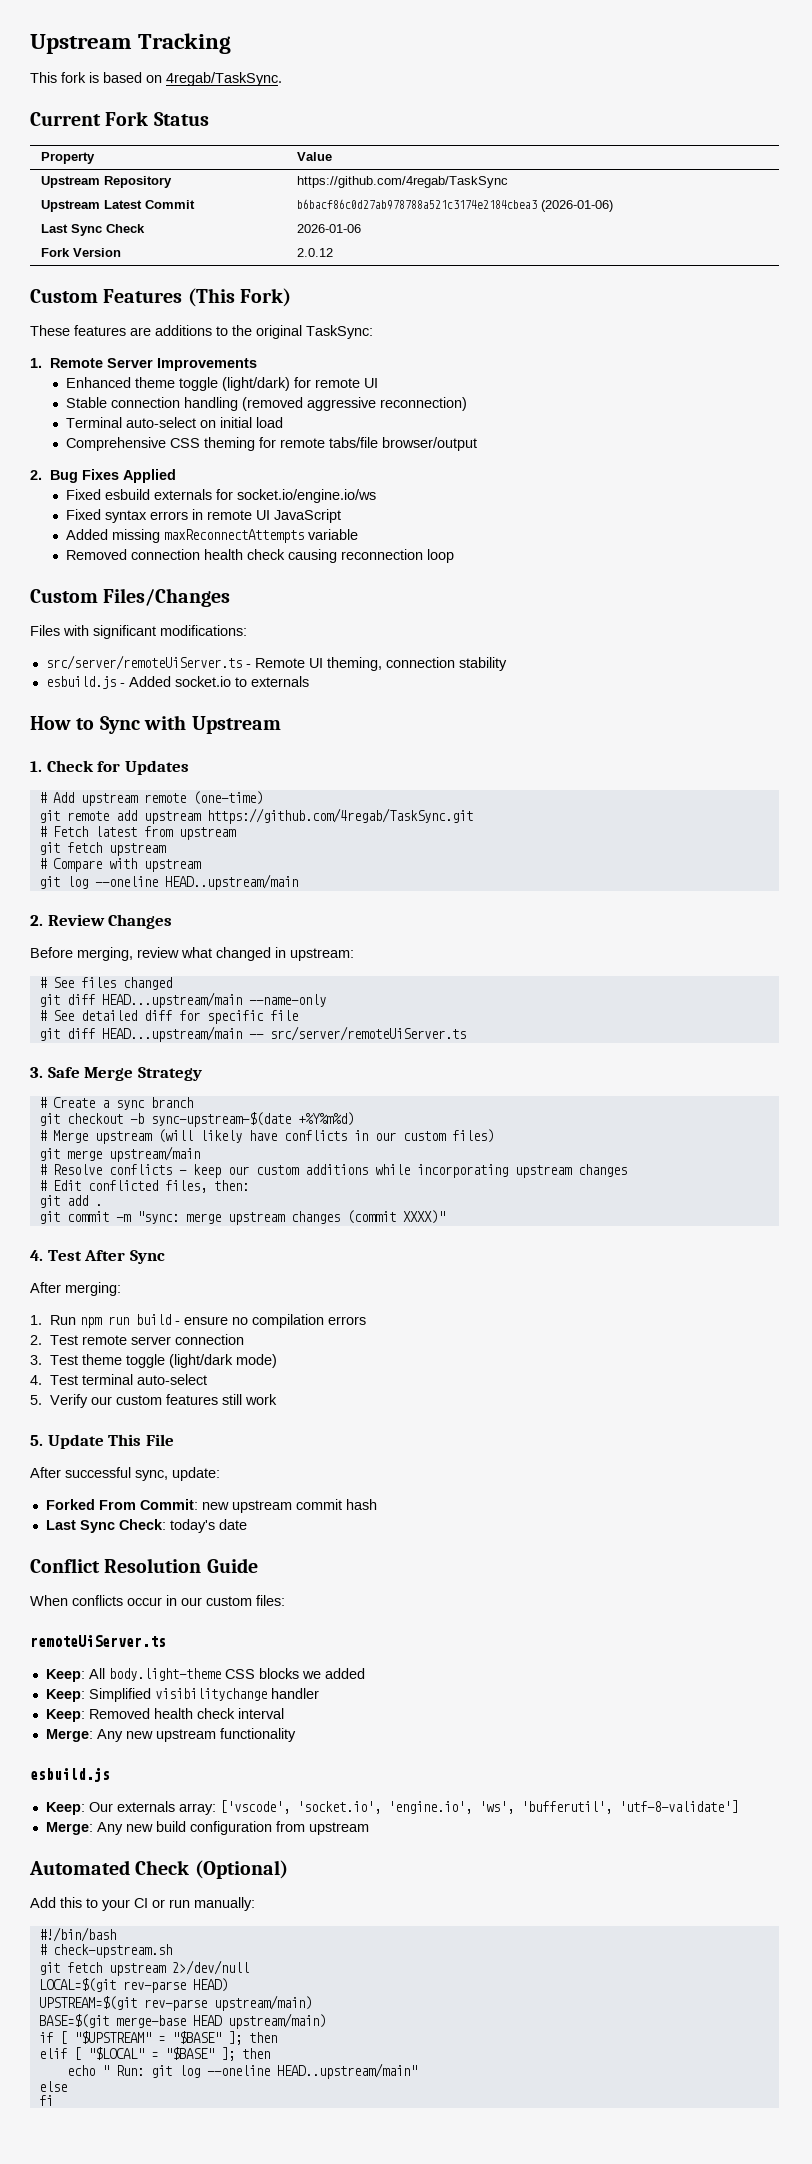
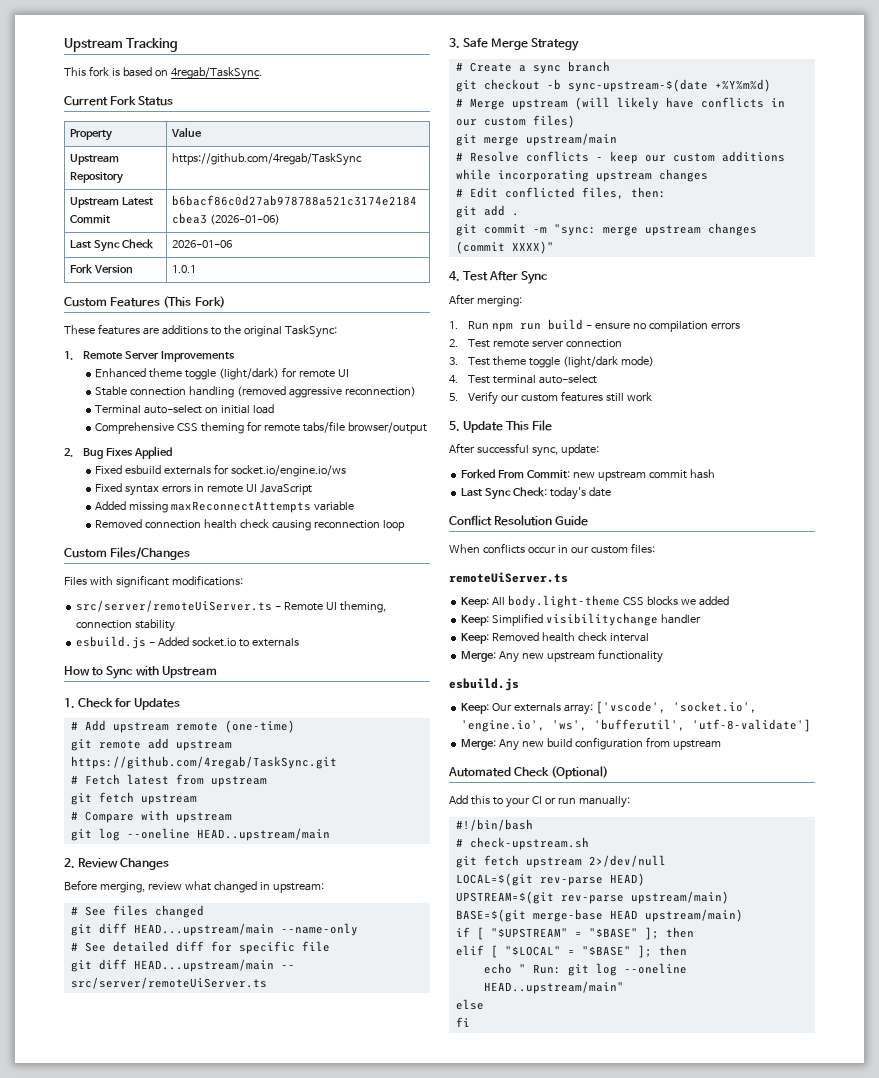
- Fork Version | 2.0.12
+ Fork Version | 1.0.1

